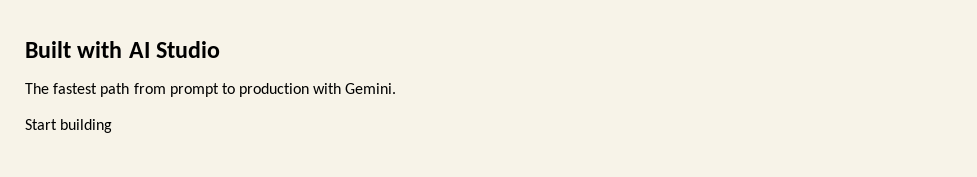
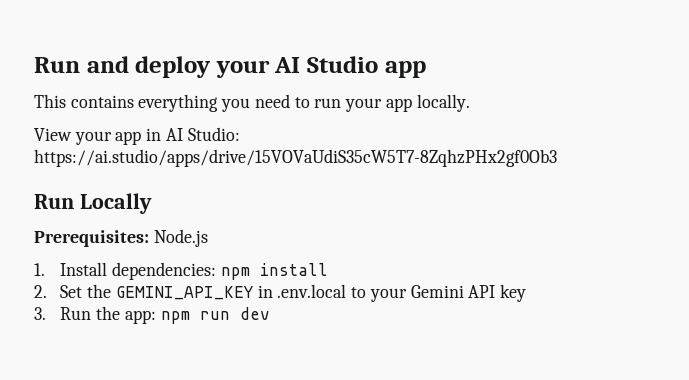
- Built with AI Studio
- The fastest path from prompt to production with Gemini.
- Start building
+ Run and deploy your AI Studio app
+ This contains everything you need to run your app locally.
+ View your app in AI Studio: https://ai.studio/apps/drive/15VOVaUdiS35cW5T7-8ZqhzPHx2gf0Ob3
+ Run Locally
+ Prerequisites: Node.js
+ 1. Install dependencies: npm install
+ 2. Set the GEMINI_API_KEY in .env.local to your Gemini API key
+ 3. Run the app: npm run dev

